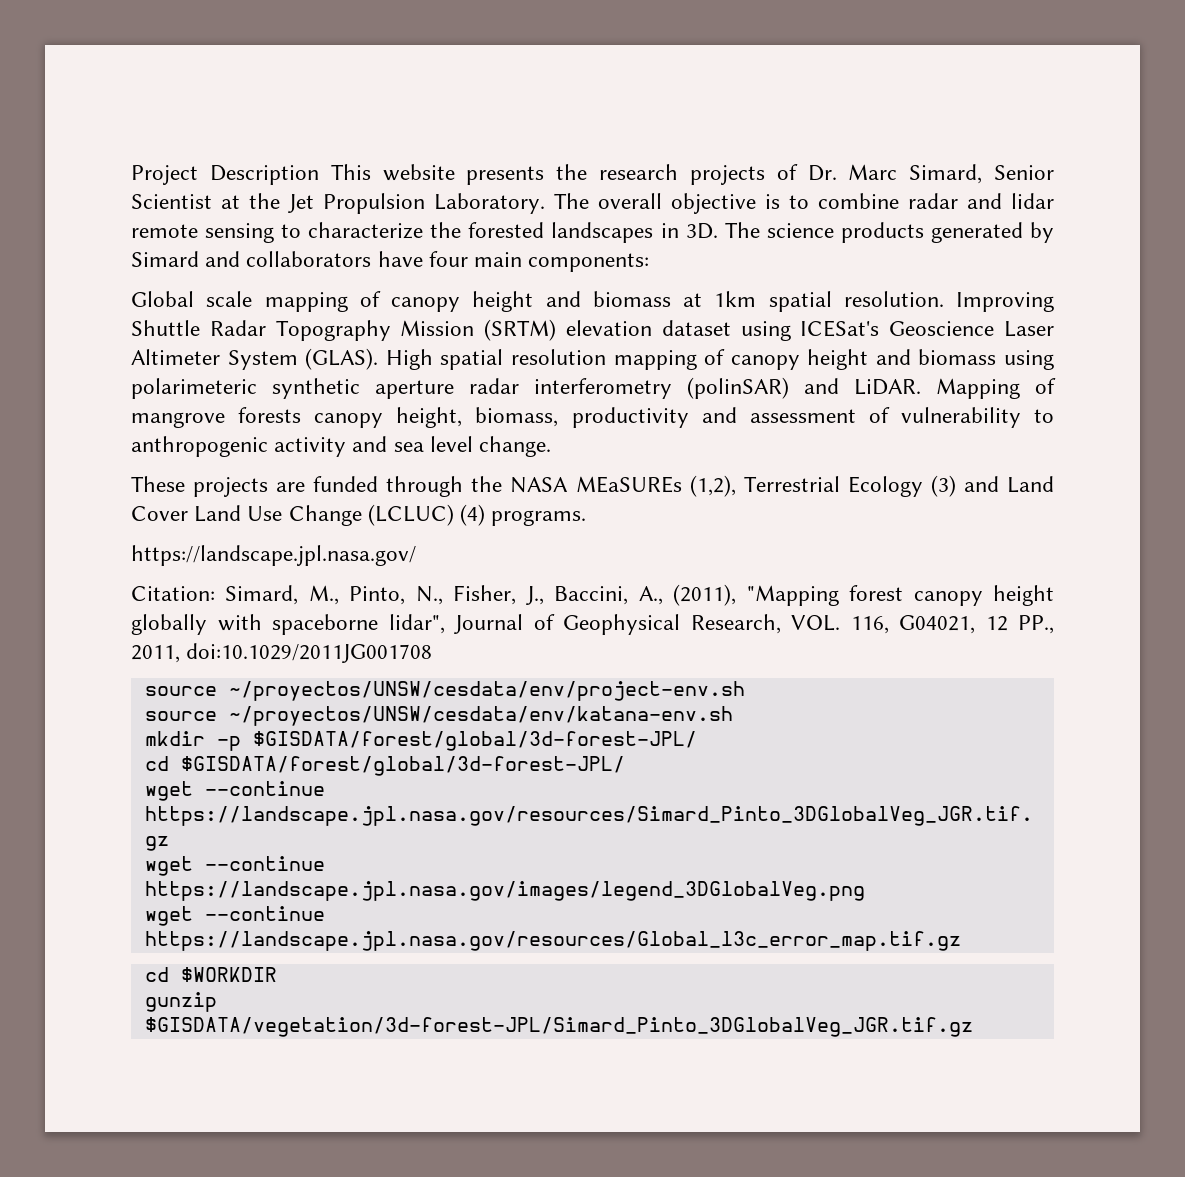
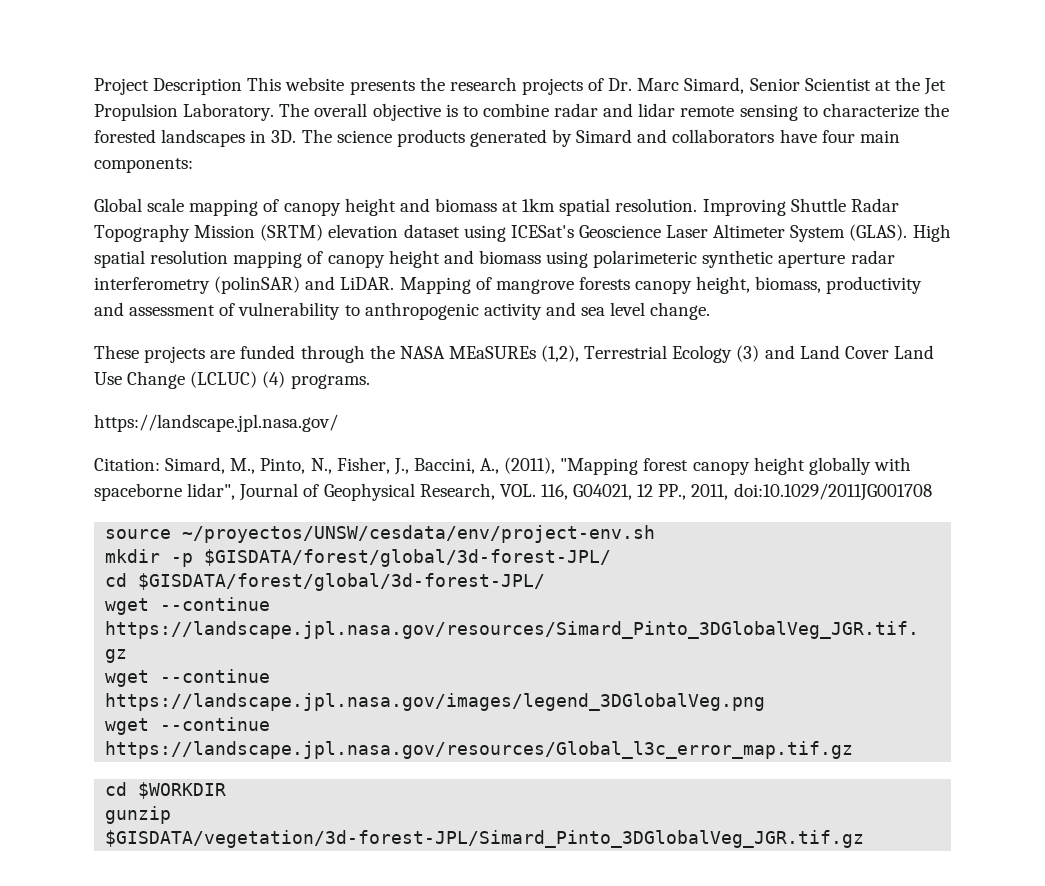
- source ~/proyectos/UNSW/cesdata/env/katana-env.sh

